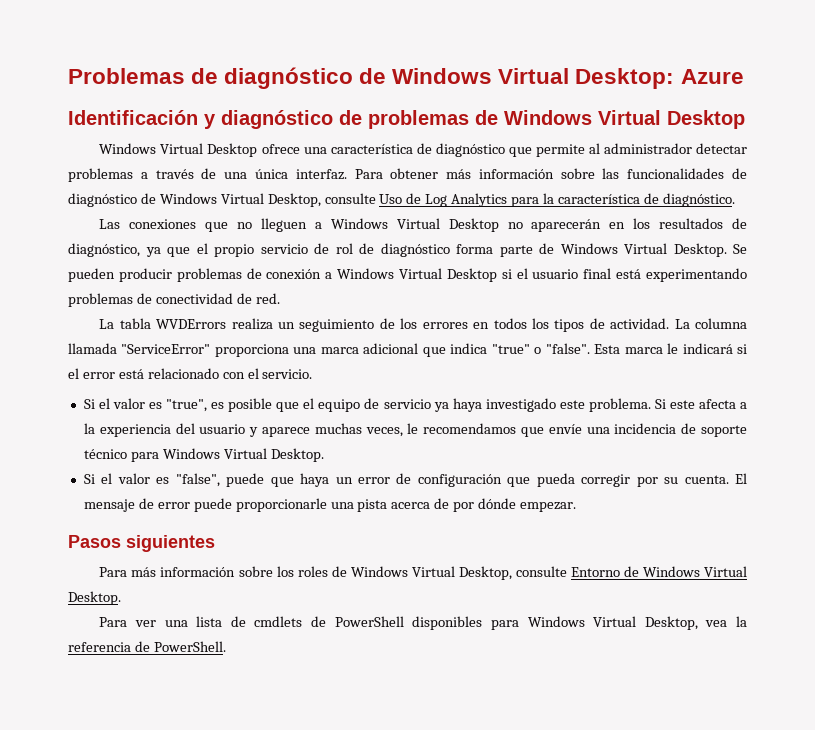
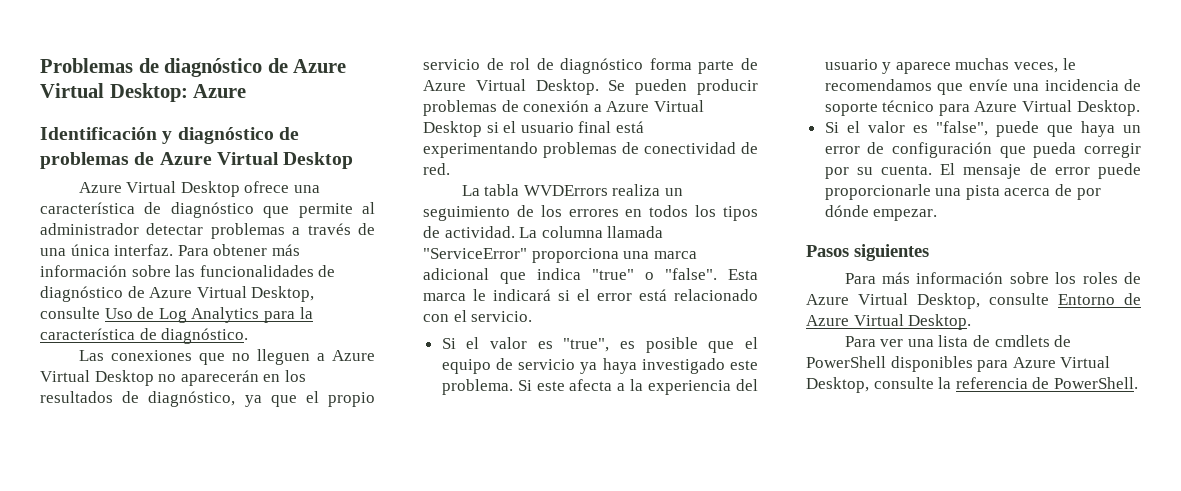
- Problemas de diagnóstico de Windows Virtual Desktop: Azure
+ Problemas de diagnóstico de Azure Virtual Desktop: Azure
- Identificación y diagnóstico de problemas de Windows Virtual Desktop
+ Identificación y diagnóstico de problemas de Azure Virtual Desktop
- Windows Virtual Desktop ofrece una característica de diagnóstico que permite al administrador detectar problemas a través de una única interfaz.
+ Azure Virtual Desktop ofrece una característica de diagnóstico que permite al administrador detectar problemas a través de una única interfaz.
- Para obtener más información sobre las funcionalidades de diagnóstico de Windows Virtual Desktop, consulte Uso de Log Analytics para la característica de diagnóstico.
+ Para obtener más información sobre las funcionalidades de diagnóstico de Azure Virtual Desktop, consulte Uso de Log Analytics para la característica de diagnóstico.
- Las conexiones que no lleguen a Windows Virtual Desktop no aparecerán en los resultados de diagnóstico, ya que el propio servicio de rol de diagnóstico forma parte de Windows Virtual Desktop.
+ Las conexiones que no lleguen a Azure Virtual Desktop no aparecerán en los resultados de diagnóstico, ya que el propio servicio de rol de diagnóstico forma parte de Azure Virtual Desktop.
- Se pueden producir problemas de conexión a Windows Virtual Desktop si el usuario final está experimentando problemas de conectividad de red.
+ Se pueden producir problemas de conexión a Azure Virtual Desktop si el usuario final está experimentando problemas de conectividad de red.
- Si este afecta a la experiencia del usuario y aparece muchas veces, le recomendamos que envíe una incidencia de soporte técnico para Windows Virtual Desktop.
+ Si este afecta a la experiencia del usuario y aparece muchas veces, le recomendamos que envíe una incidencia de soporte técnico para Azure Virtual Desktop.
- Para más información sobre los roles de Windows Virtual Desktop, consulte Entorno de Windows Virtual Desktop.
+ Para más información sobre los roles de Azure Virtual Desktop, consulte Entorno de Azure Virtual Desktop.
- Para ver una lista de cmdlets de PowerShell disponibles para Windows Virtual Desktop, vea la referencia de PowerShell.
+ Para ver una lista de cmdlets de PowerShell disponibles para Azure Virtual Desktop, consulte la referencia de PowerShell.

